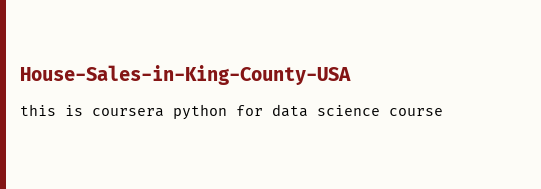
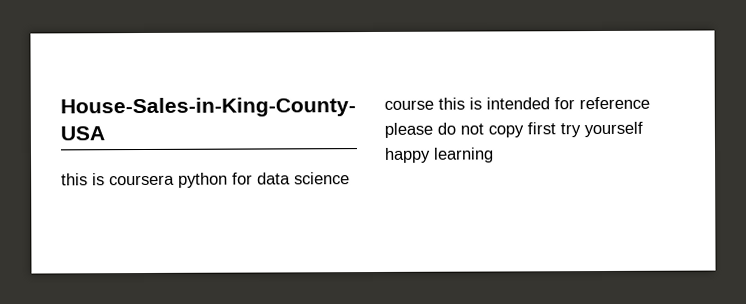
- this is coursera python for data science course
+ this is coursera python for data science course this is intended for reference please do not copy first try yourself happy learning

